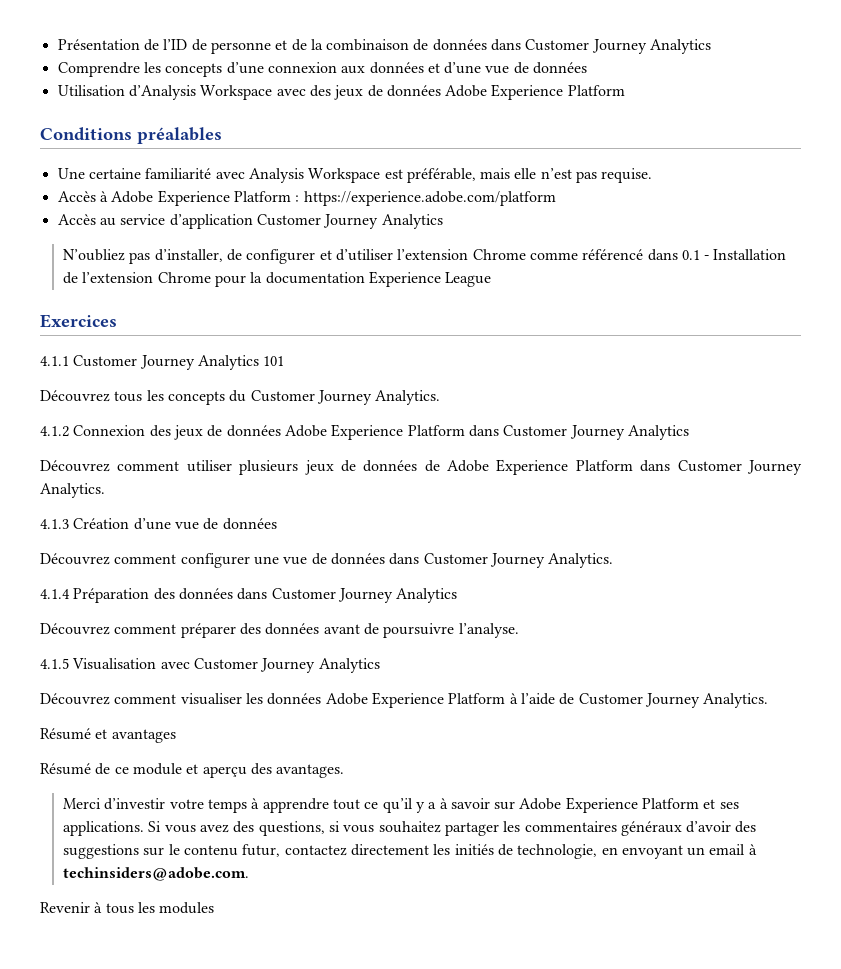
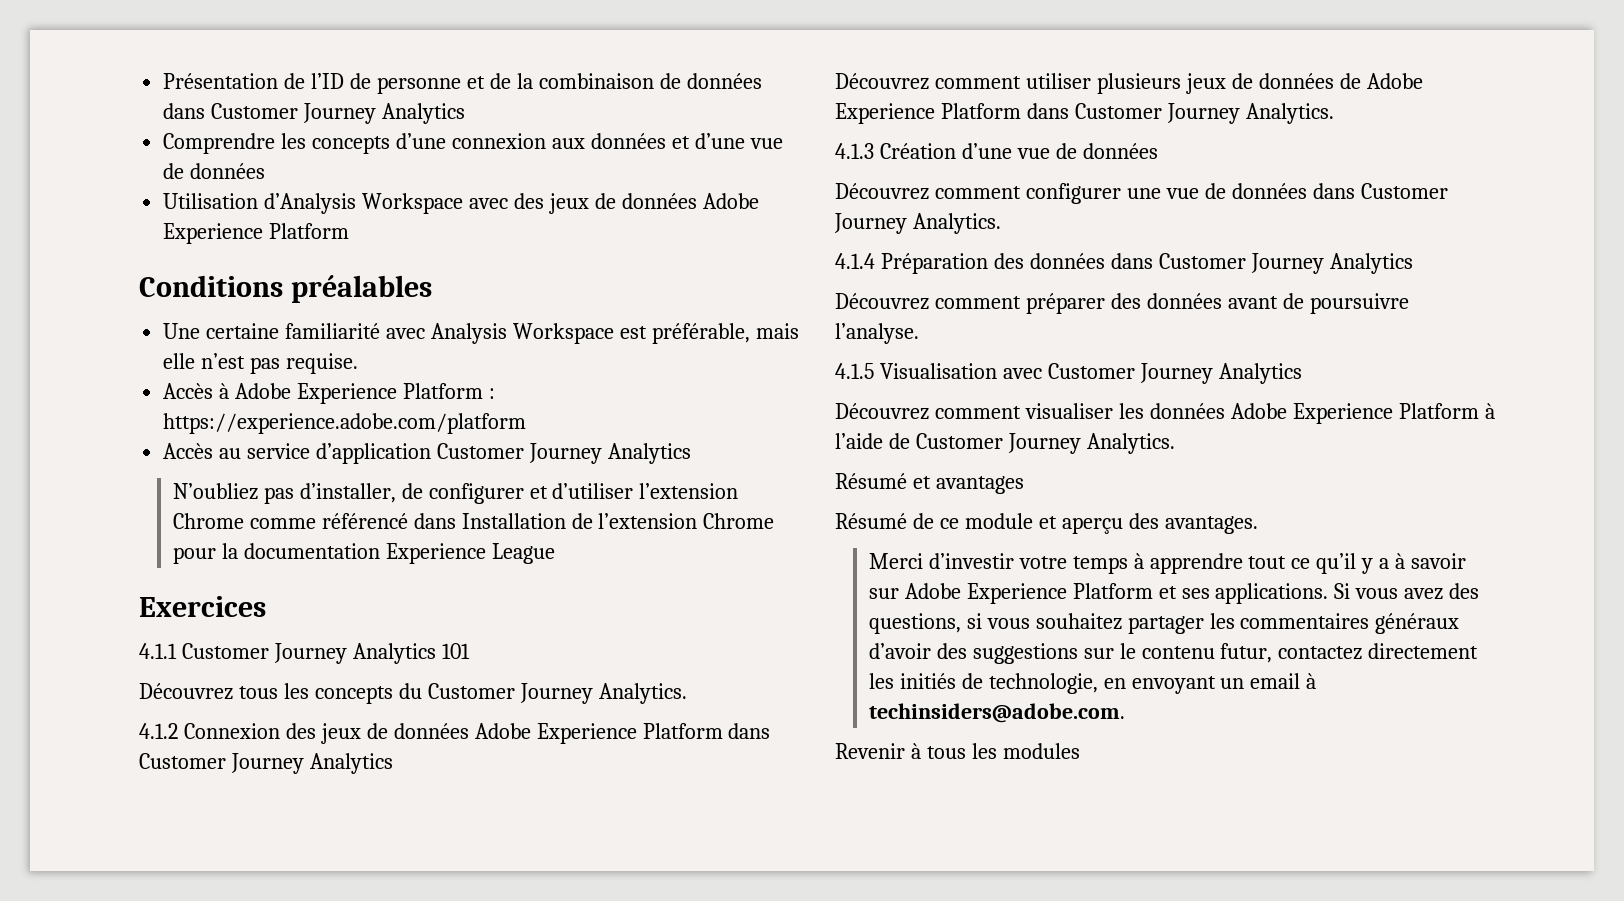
- N’oubliez pas d’installer, de configurer et d’utiliser l’extension Chrome comme référencé dans 0.1 - Installation de l’extension Chrome pour la documentation Experience League
+ N’oubliez pas d’installer, de configurer et d’utiliser l’extension Chrome comme référencé dans Installation de l’extension Chrome pour la documentation Experience League

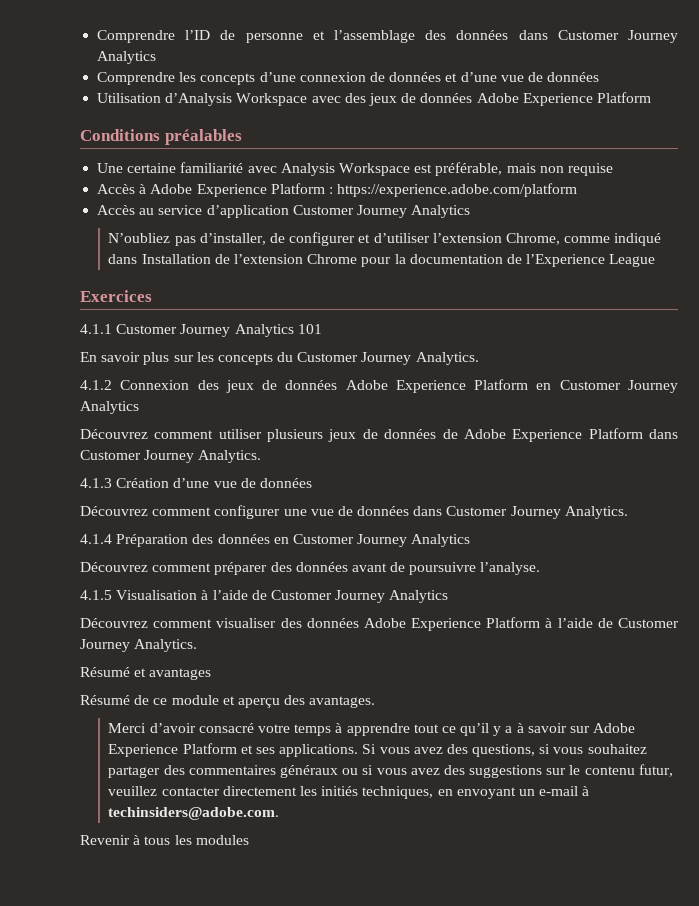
- Présentation de l’ID de personne et de la combinaison de données dans Customer Journey Analytics
+ Comprendre l’ID de personne et l’assemblage des données dans Customer Journey Analytics
- Comprendre les concepts d’une connexion aux données et d’une vue de données
+ Comprendre les concepts d’une connexion de données et d’une vue de données
- Une certaine familiarité avec Analysis Workspace est préférable, mais elle n’est pas requise.
+ Une certaine familiarité avec Analysis Workspace est préférable, mais non requise
- N’oubliez pas d’installer, de configurer et d’utiliser l’extension Chrome comme référencé dans Installation de l’extension Chrome pour la documentation Experience League
+ N’oubliez pas d’installer, de configurer et d’utiliser l’extension Chrome, comme indiqué dans Installation de l’extension Chrome pour la documentation de l’Experience League
- Découvrez tous les concepts du Customer Journey Analytics.
+ En savoir plus sur les concepts du Customer Journey Analytics.
- 4.1.2 Connexion des jeux de données Adobe Experience Platform dans Customer Journey Analytics
+ 4.1.2 Connexion des jeux de données Adobe Experience Platform en Customer Journey Analytics
- 4.1.4 Préparation des données dans Customer Journey Analytics
+ 4.1.4 Préparation des données en Customer Journey Analytics
- 4.1.5 Visualisation avec Customer Journey Analytics
+ 4.1.5 Visualisation à l’aide de Customer Journey Analytics
- Découvrez comment visualiser les données Adobe Experience Platform à l’aide de Customer Journey Analytics.
+ Découvrez comment visualiser des données Adobe Experience Platform à l’aide de Customer Journey Analytics.
- Merci d’investir votre temps à apprendre tout ce qu’il y a à savoir sur Adobe Experience Platform et ses applications.
+ Merci d’avoir consacré votre temps à apprendre tout ce qu’il y a à savoir sur Adobe Experience Platform et ses applications.
- Si vous avez des questions, si vous souhaitez partager les commentaires généraux d’avoir des suggestions sur le contenu futur, contactez directement les initiés de technologie, en envoyant un email à techinsiders@adobe.com.
+ Si vous avez des questions, si vous souhaitez partager des commentaires généraux ou si vous avez des suggestions sur le contenu futur, veuillez contacter directement les initiés techniques, en envoyant un e-mail à techinsiders@adobe.com.

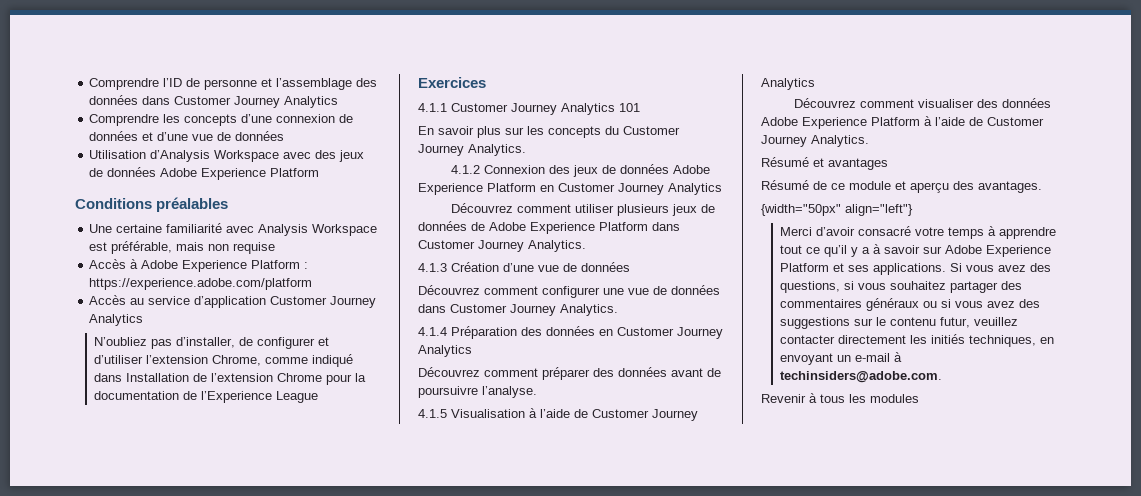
+ {width="50px" align="left"}

